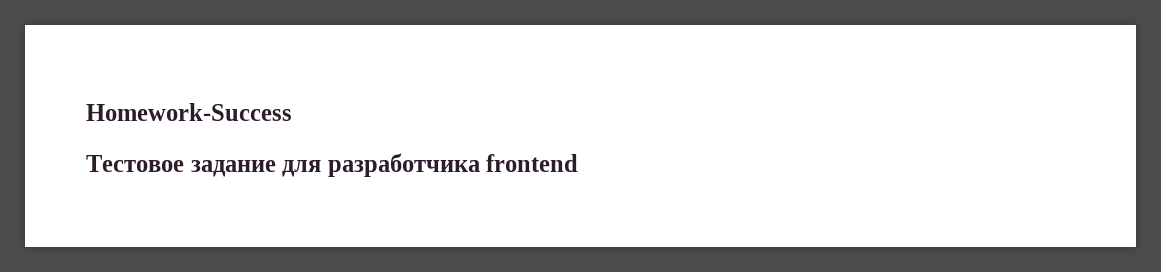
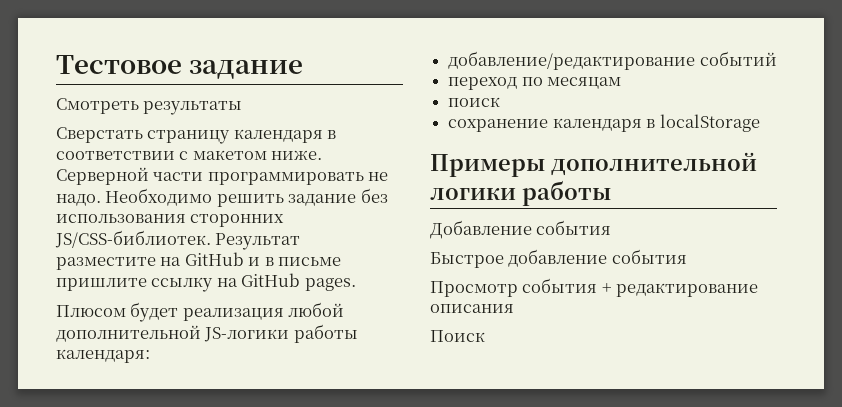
- Homework-Success
- Тестовое задание для разработчика frontend
+ Тестовое задание
+ Смотреть результаты
+ Сверстать страницу календаря в соответствии с макетом ниже. Серверной части программировать не надо. Необходимо решить задание без использования сторонних JS/CSS-библиотек. Результат разместите на GitHub и в письме пришлите ссылку на GitHub pages.
+ Плюсом будет реализация любой дополнительной JS-логики работы календаря:
+ добавление/редактирование событий
+ переход по месяцам
+ поиск
+ сохранение календаря в localStorage
+ Примеры дополнительной логики работы
+ Добавление события
+ Быстрое добавление события
+ Просмотр события + редактирование описания
+ Поиск

